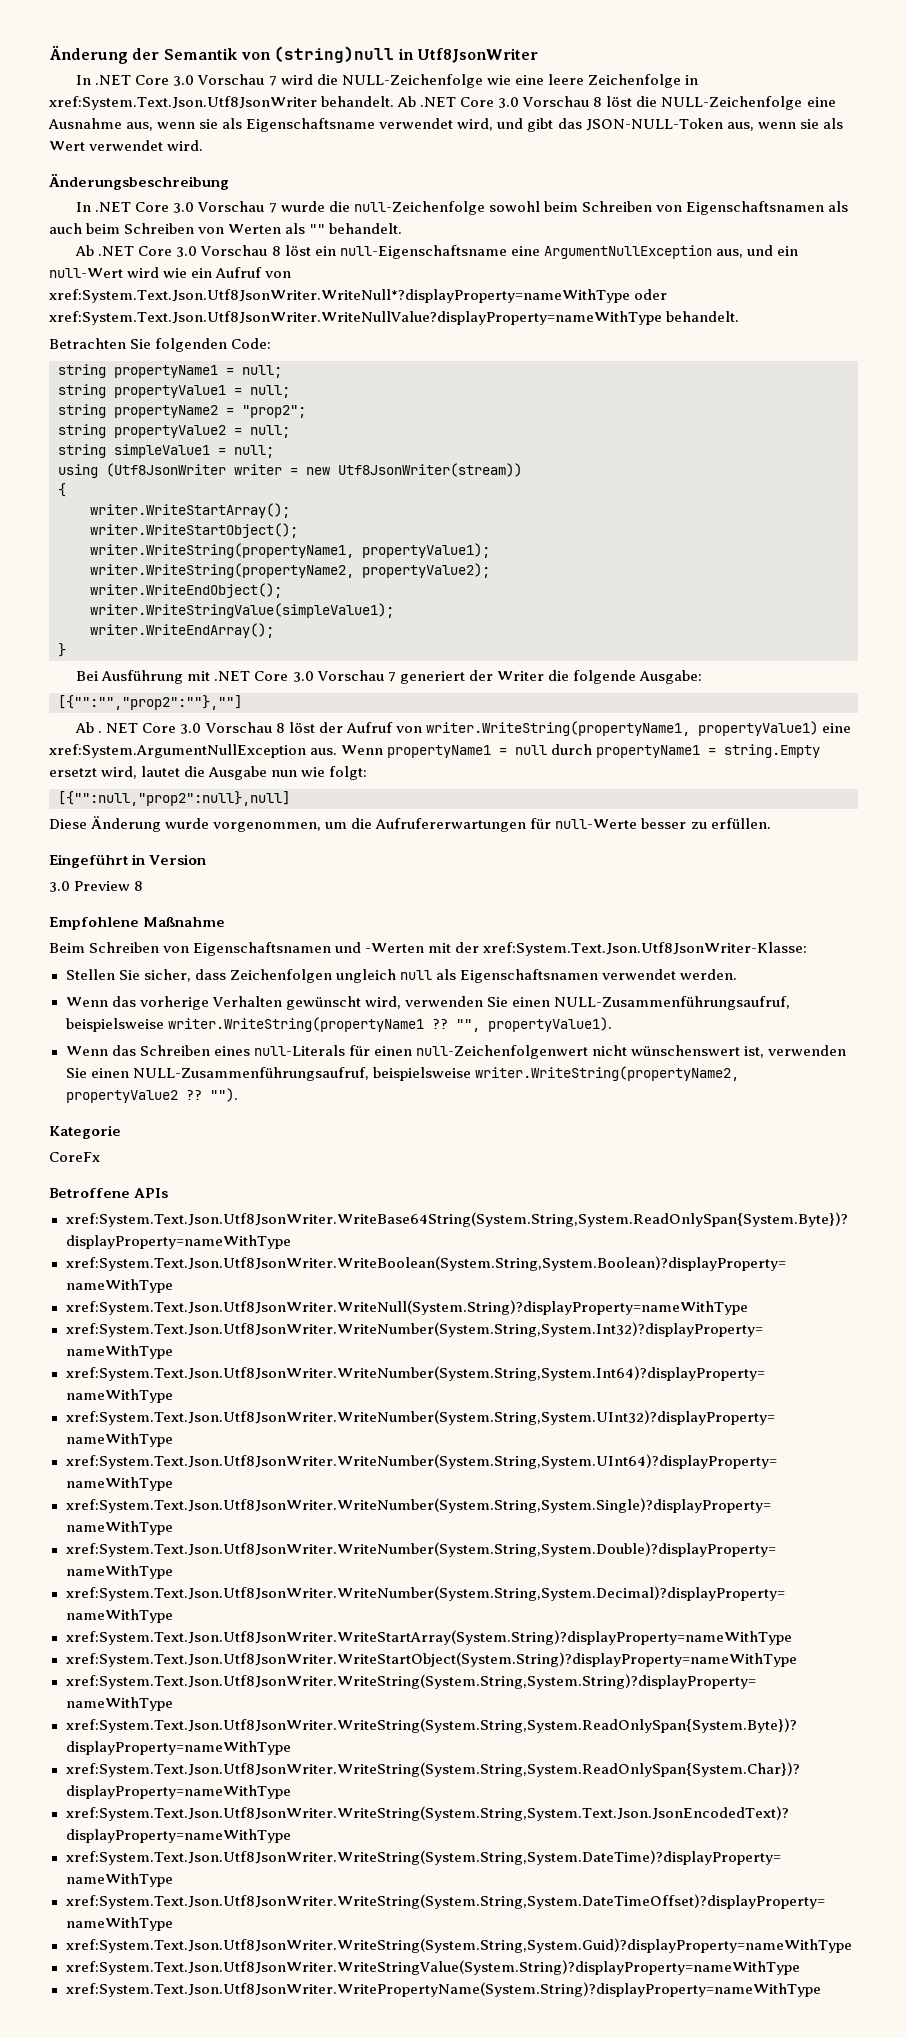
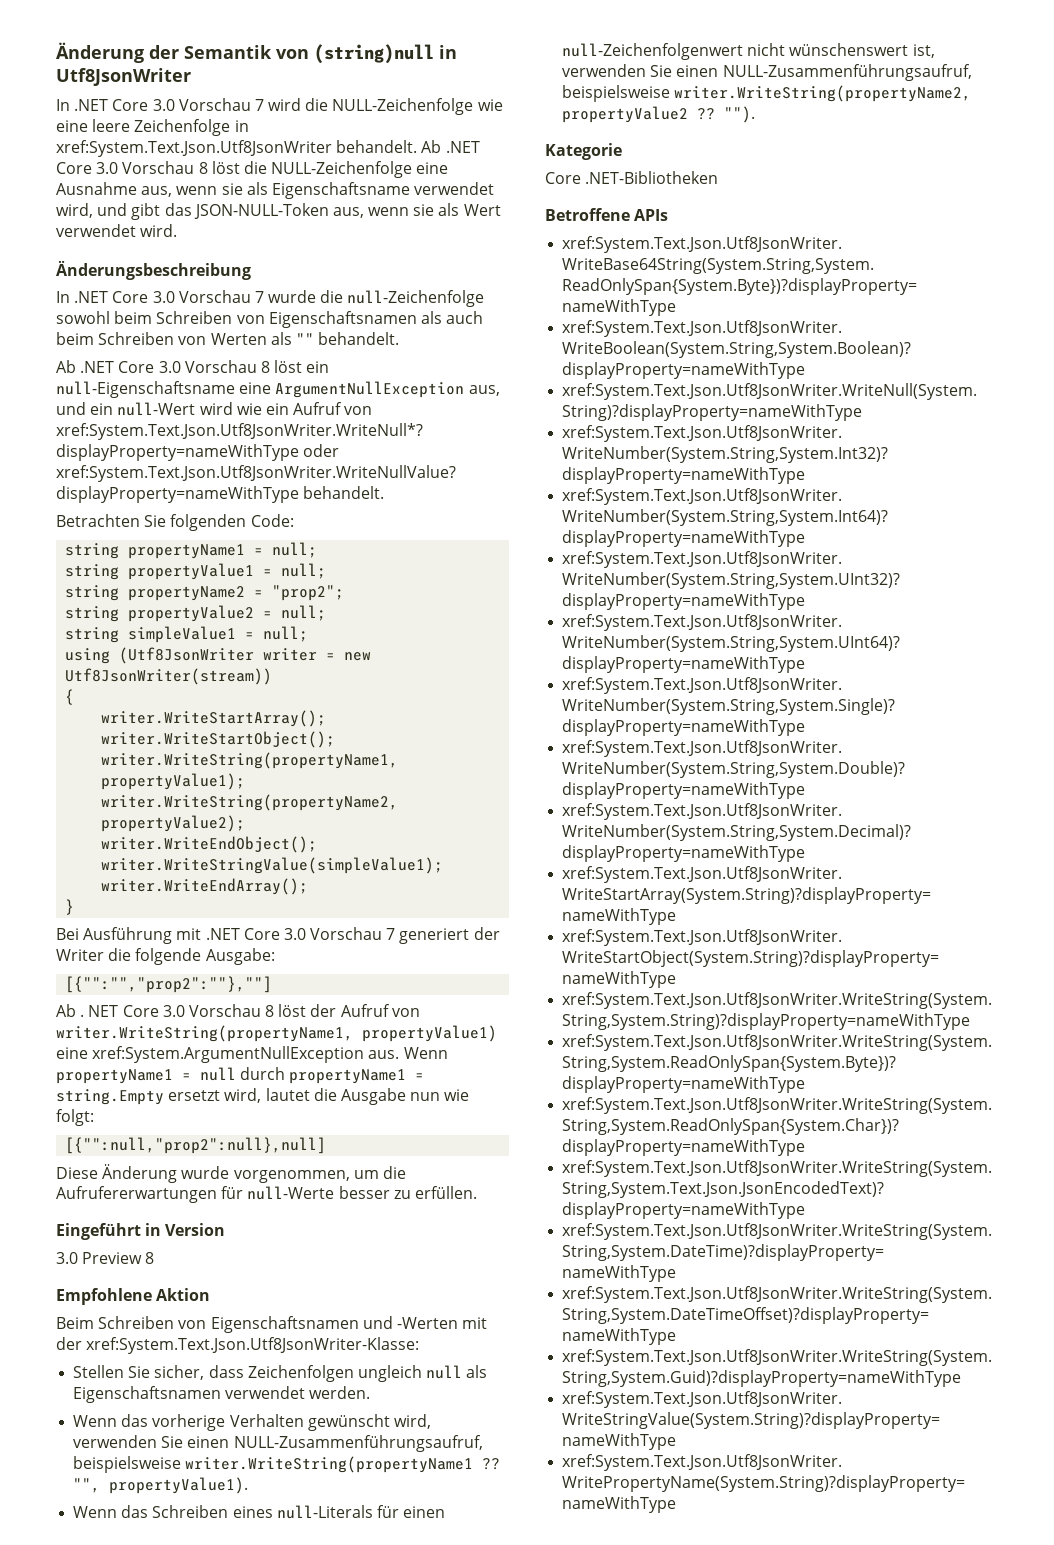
- Empfohlene Maßnahme
+ Empfohlene Aktion
- CoreFx
+ Core .NET-Bibliotheken

